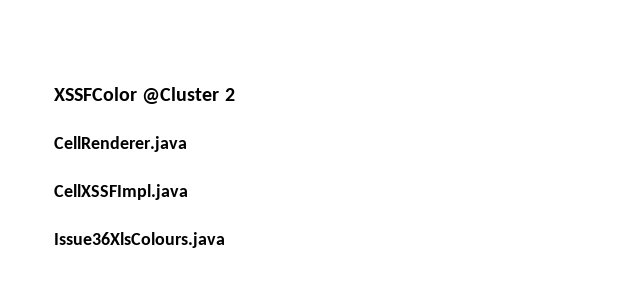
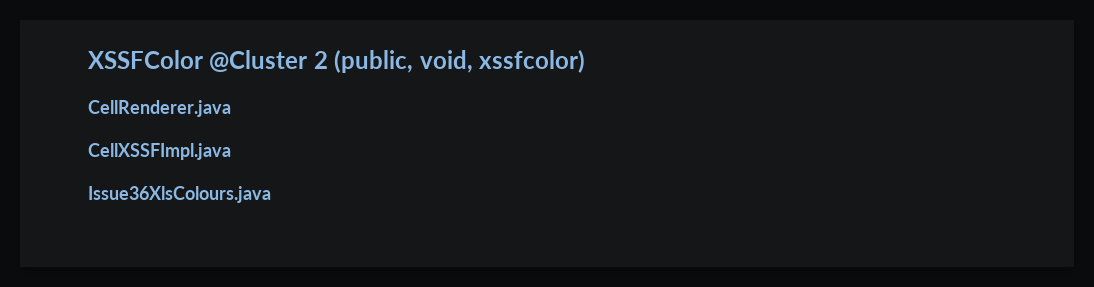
- XSSFColor @Cluster 2
+ XSSFColor @Cluster 2 (public, void, xssfcolor)

